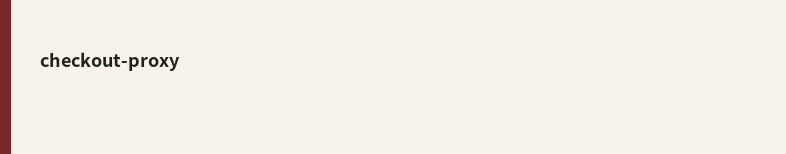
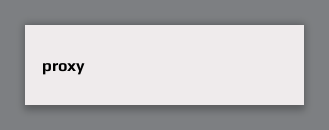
- checkout-proxy
+ proxy

